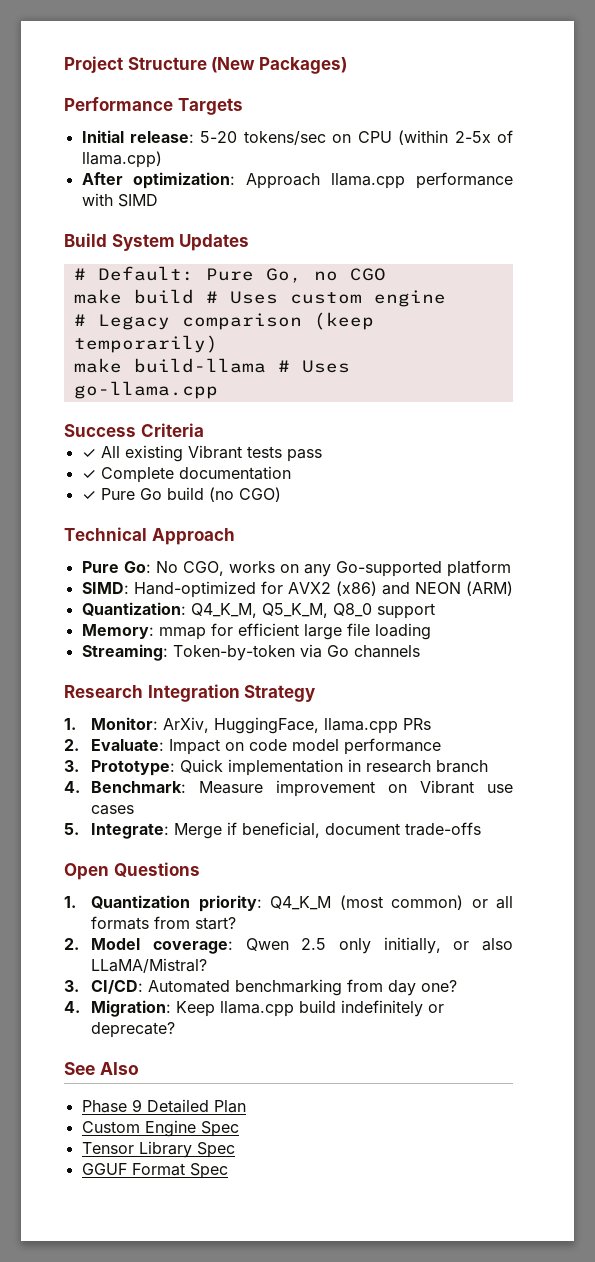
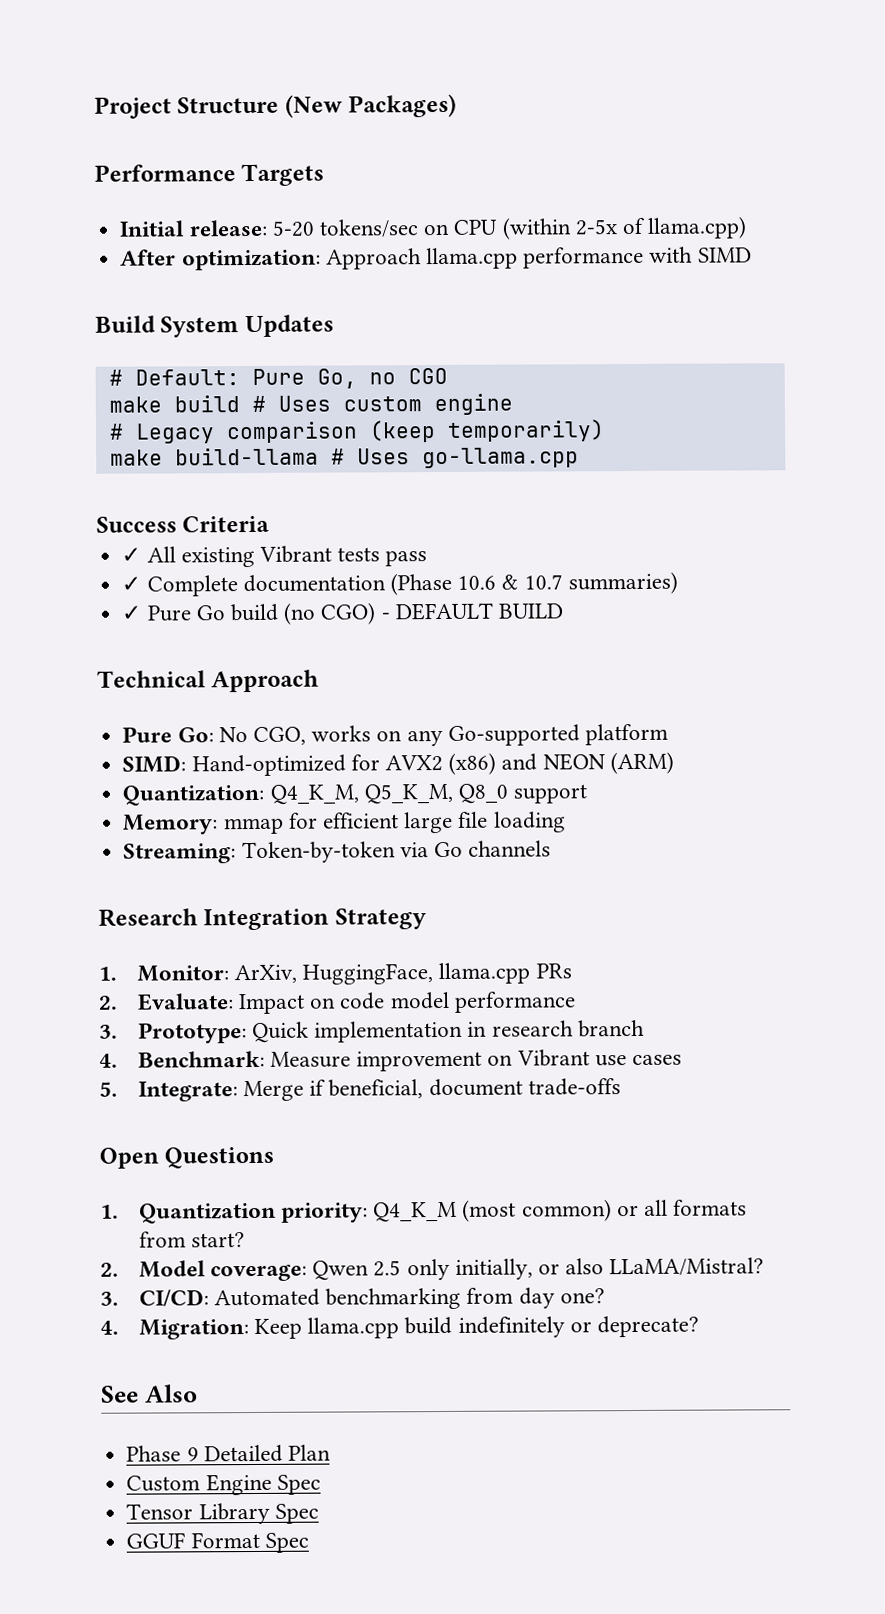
- ✓ Complete documentation
+ ✓ Complete documentation (Phase 10.6 & 10.7 summaries)
- ✓ Pure Go build (no CGO)
+ ✓ Pure Go build (no CGO) - DEFAULT BUILD

